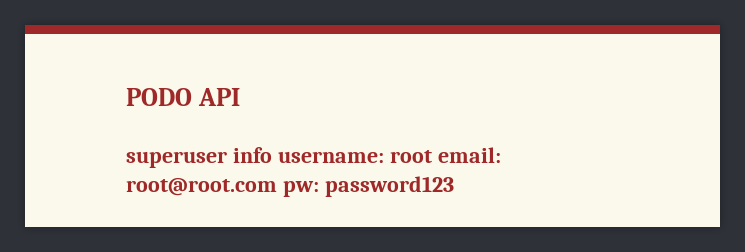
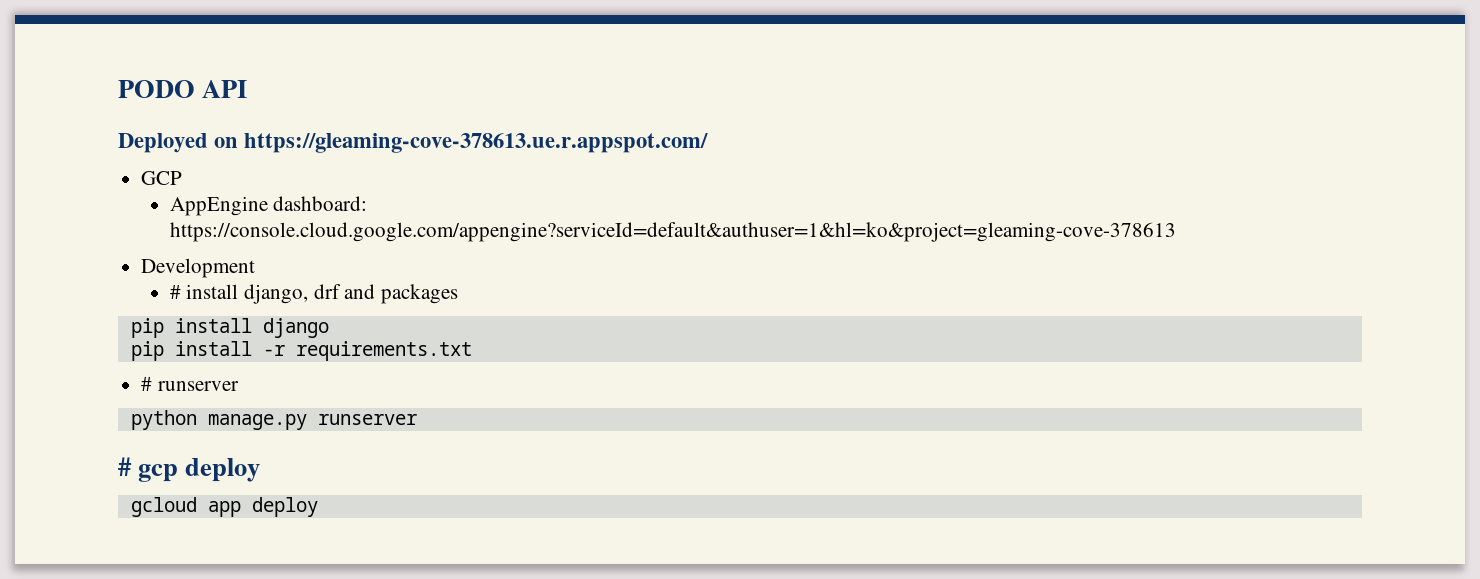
- superuser info username: root email: root@root.com pw: password123
+ Deployed on https://gleaming-cove-378613.ue.r.appspot.com/
+ GCP
+ AppEngine dashboard: https://console.cloud.google.com/appengine?serviceId=default&authuser=1&hl=ko&project=gleaming-cove-378613
+ Development
+ # install django, drf and packages
+ pip install django
+ pip install -r requirements.txt
+ # runserver
+ python manage.py runserver
+ # gcp deploy
+ gcloud app deploy

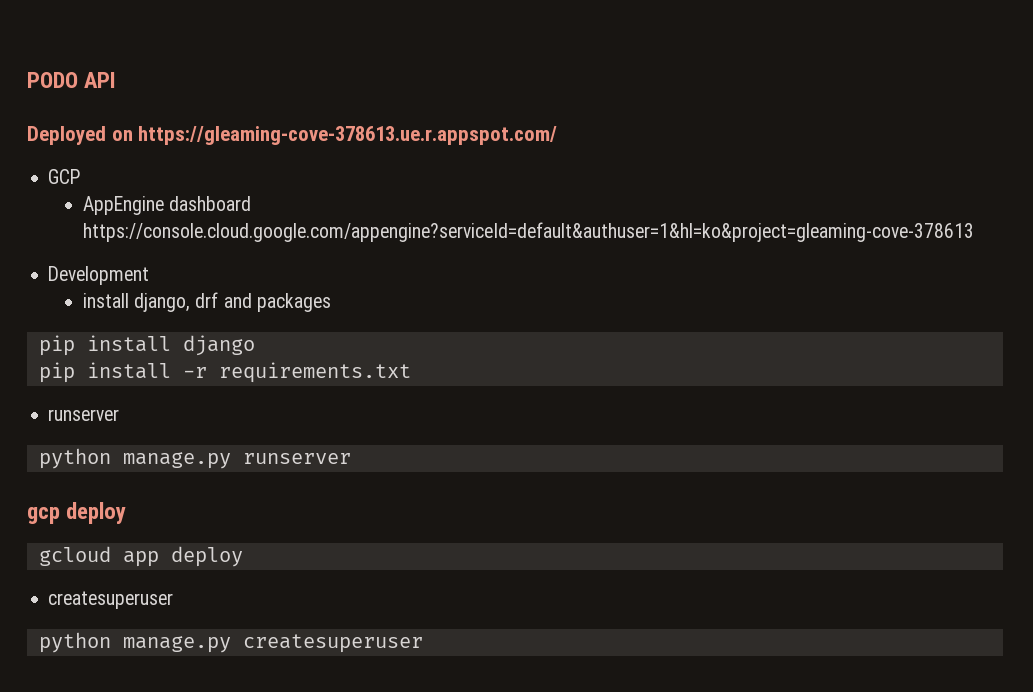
- AppEngine dashboard: https://console.cloud.google.com/appengine?serviceId=default&authuser=1&hl=ko&project=gleaming-cove-378613
+ AppEngine dashboard https://console.cloud.google.com/appengine?serviceId=default&authuser=1&hl=ko&project=gleaming-cove-378613
- # install django, drf and packages
+ install django, drf and packages
  pip install -r requirements.txt
- # runserver
+ runserver
- # gcp deploy
+ gcp deploy
  gcloud app deploy
+ createsuperuser
+ python manage.py createsuperuser

